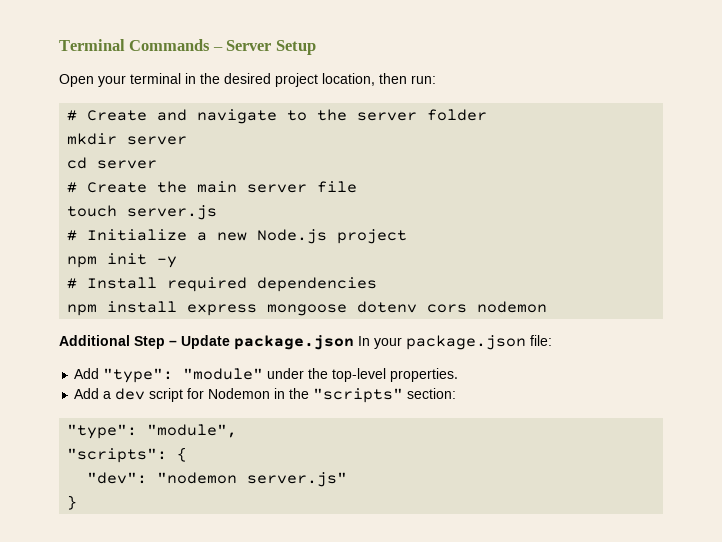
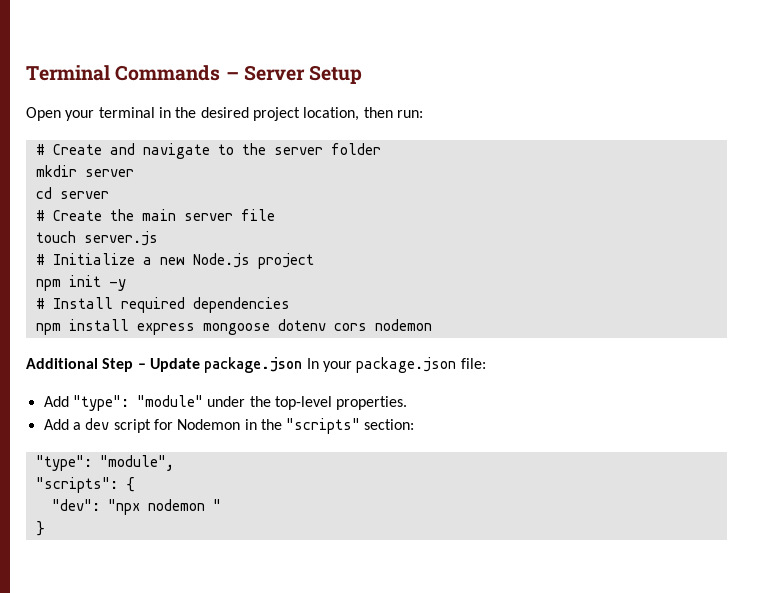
- "dev": "nodemon server.js"
+ "dev": "npx nodemon "

